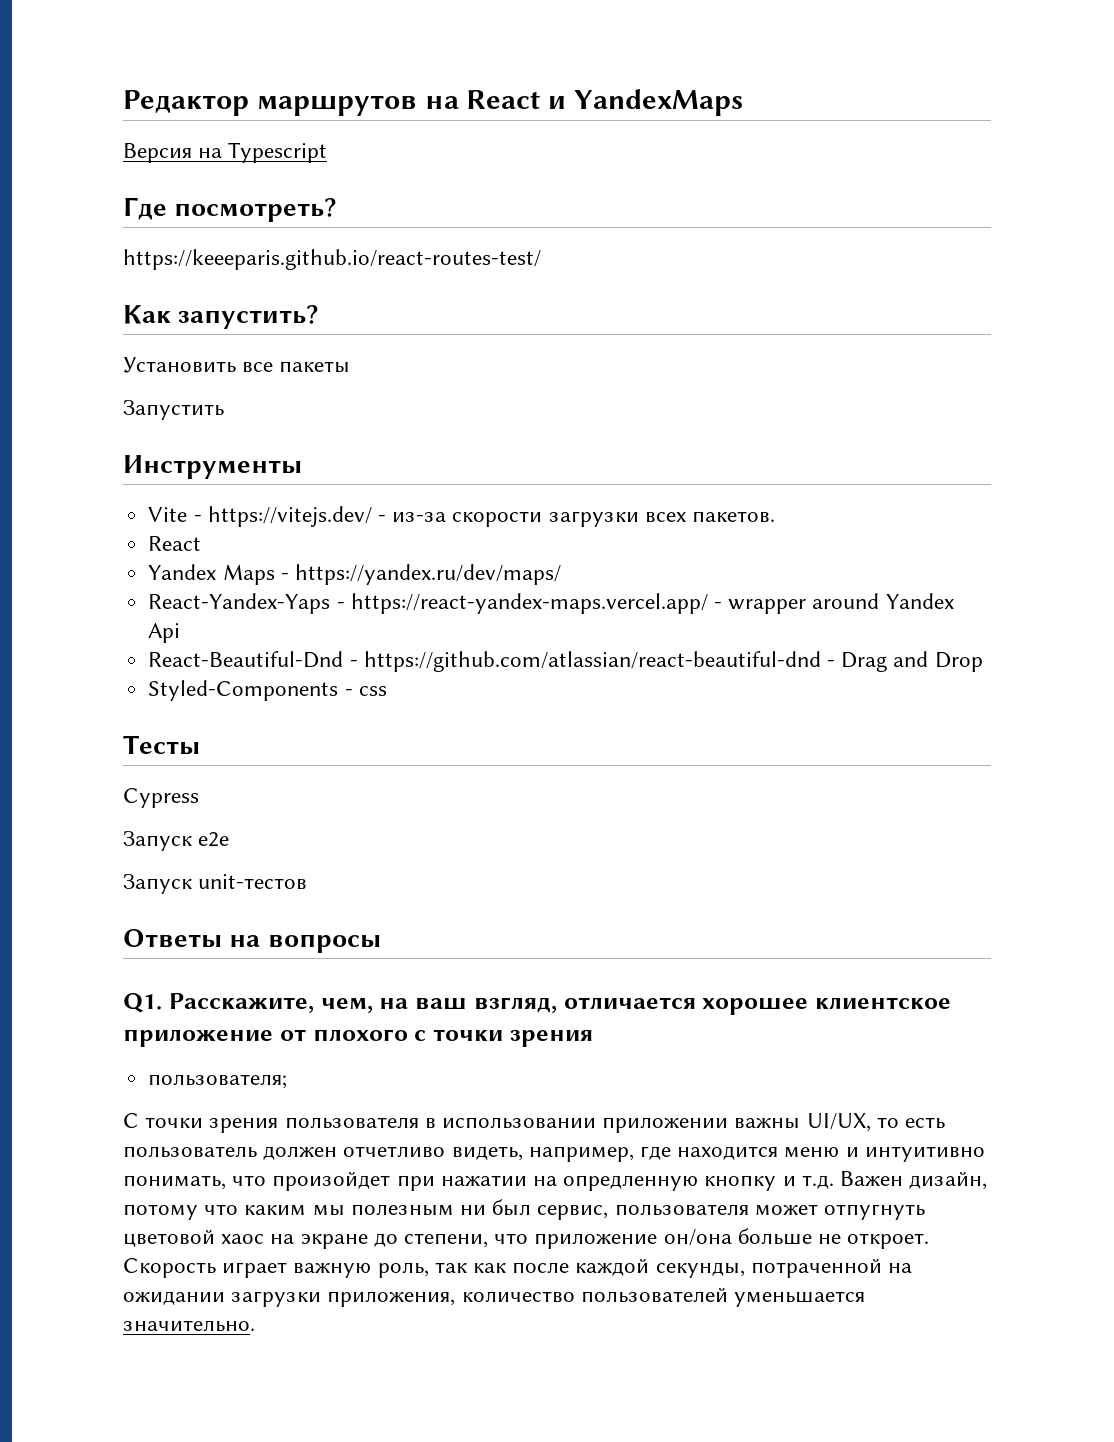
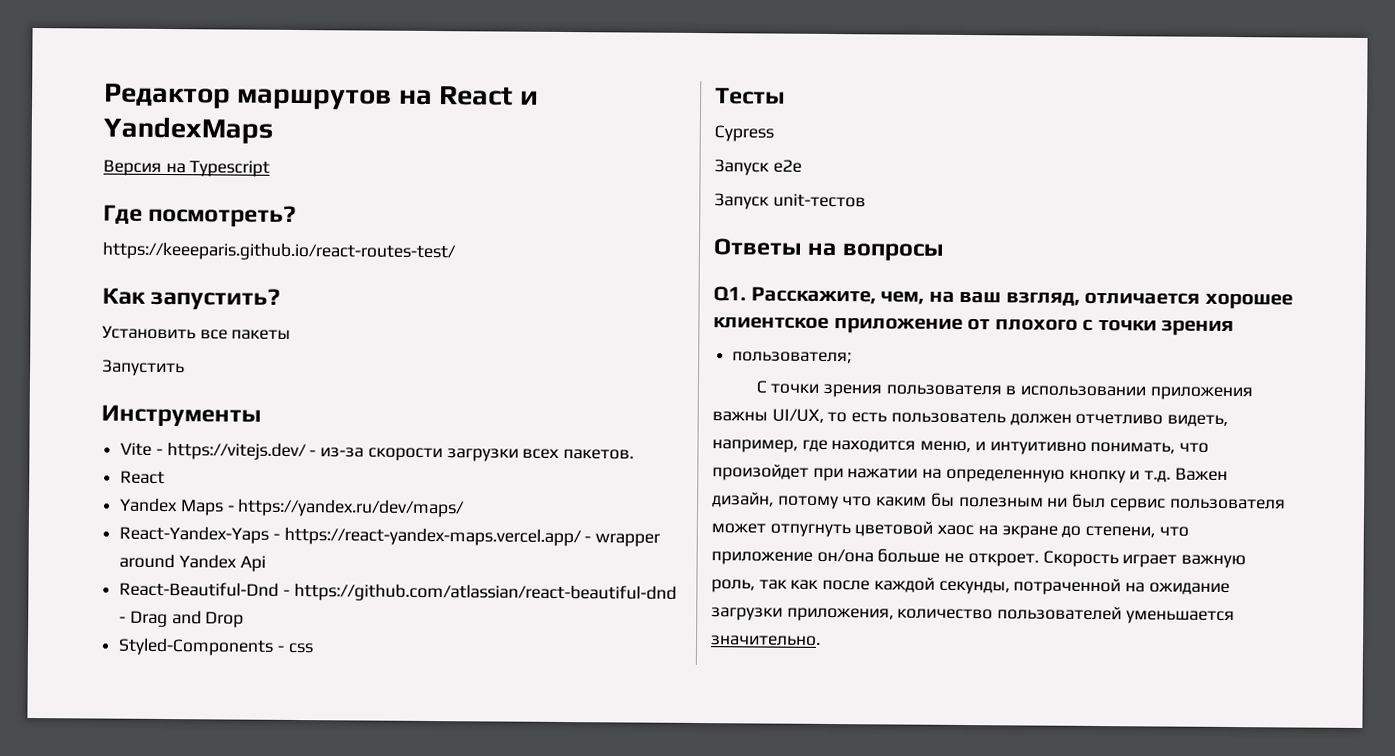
- С точки зрения пользователя в использовании приложении важны UI/UX, то есть пользователь должен отчетливо видеть, например, где находится меню и интуитивно понимать, что произойдет при нажатии на опредленную кнопку и т.д. Важен дизайн, потому что каким мы полезным ни был сервис, пользователя может отпугнуть цветовой хаос на экране до степени, что приложение он/она больше не откроет.
+ С точки зрения пользователя в использовании приложения важны UI/UX, то есть пользователь должен отчетливо видеть, например, где находится меню, и интуитивно понимать, что произойдет при нажатии на определенную кнопку и т.д. Важен дизайн, потому что каким бы полезным ни был сервис пользователя может отпугнуть цветовой хаос на экране до степени, что приложение он/она больше не откроет.
- Скорость играет важную роль, так как после каждой секунды, потраченной на ожидании загрузки приложения, количество пользователей уменьшается значительно.
+ Скорость играет важную роль, так как после каждой секунды, потраченной на ожидание загрузки приложения, количество пользователей уменьшается значительно.

